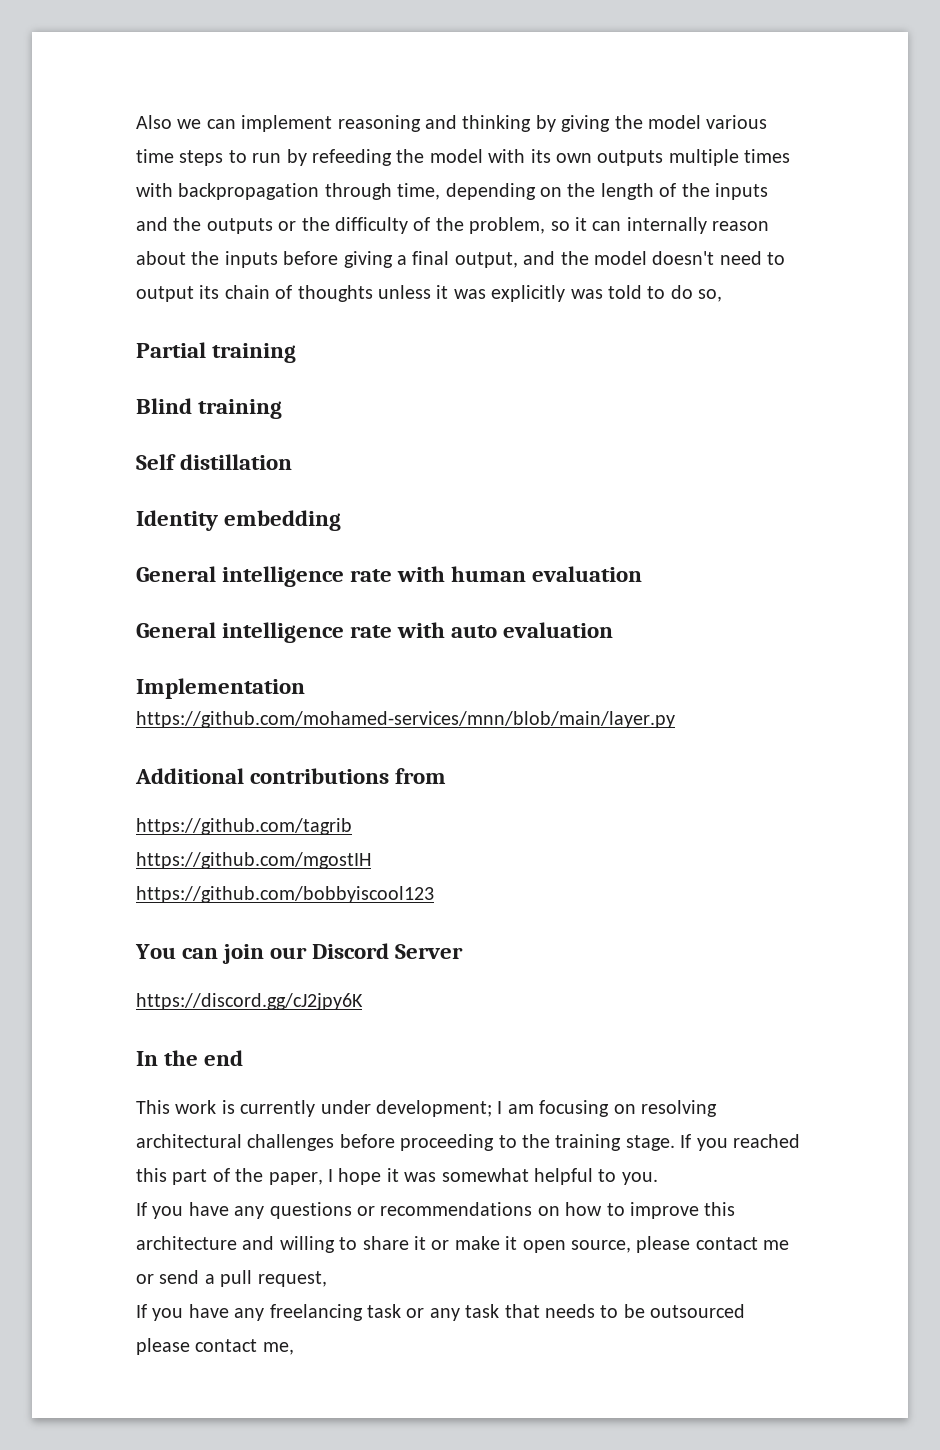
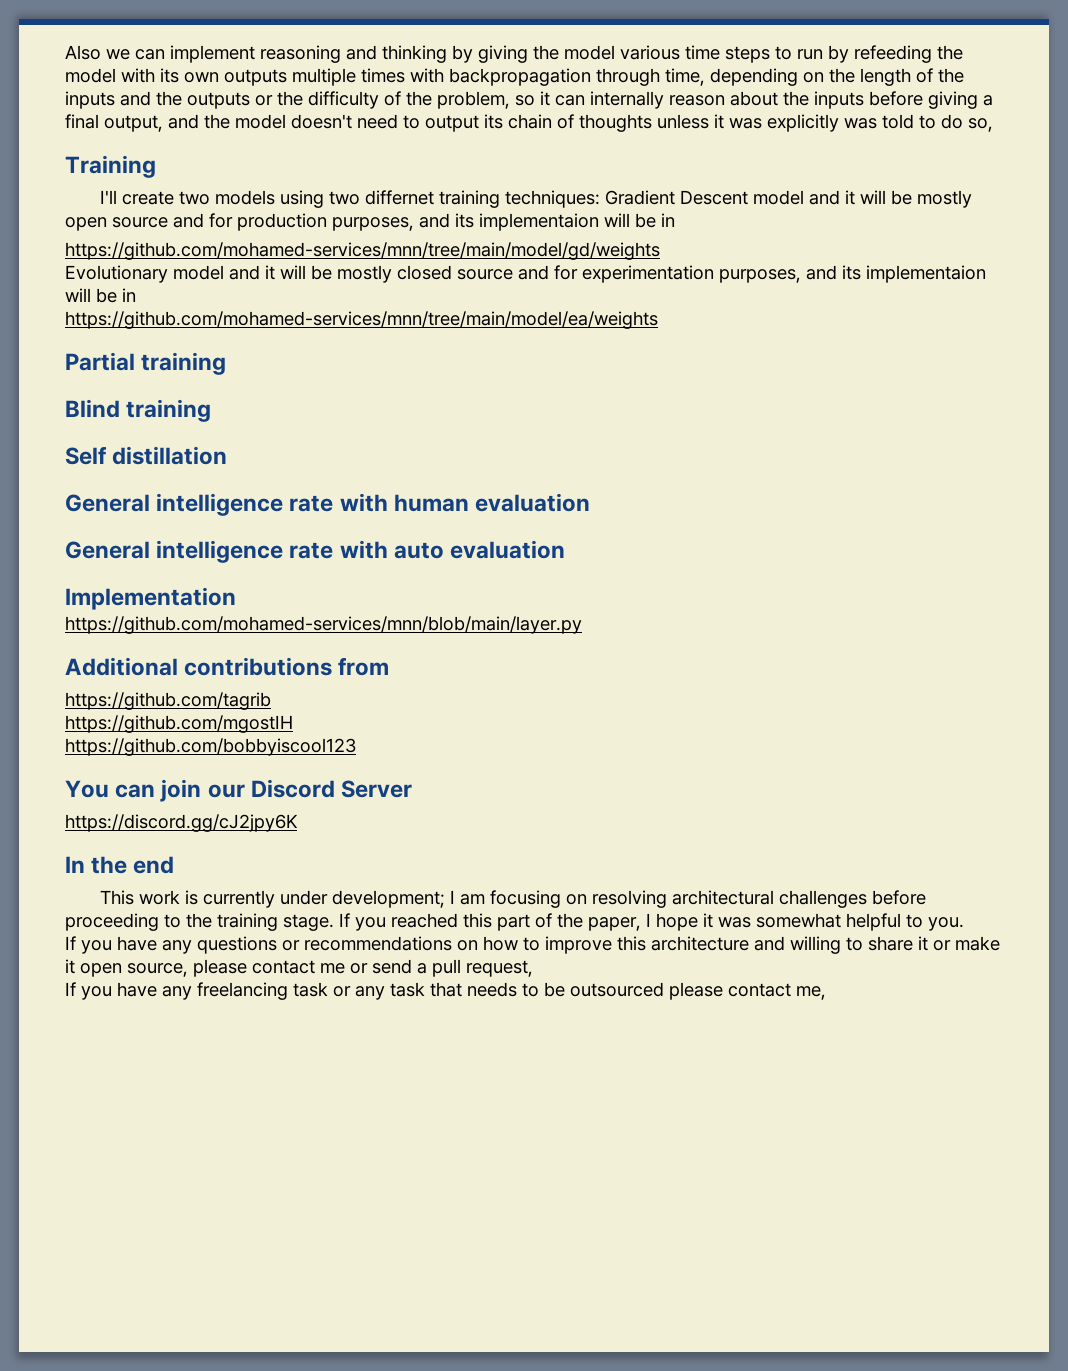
+ Training
+ I'll create two models using two differnet training techniques: Gradient Descent model and it will be mostly open source and for production purposes, and its implementaion will be in
+ https://github.com/mohamed-services/mnn/tree/main/model/gd/weights
+ Evolutionary model and it will be mostly closed source and for experimentation purposes, and its implementaion will be in
+ https://github.com/mohamed-services/mnn/tree/main/model/ea/weights
- Identity embedding

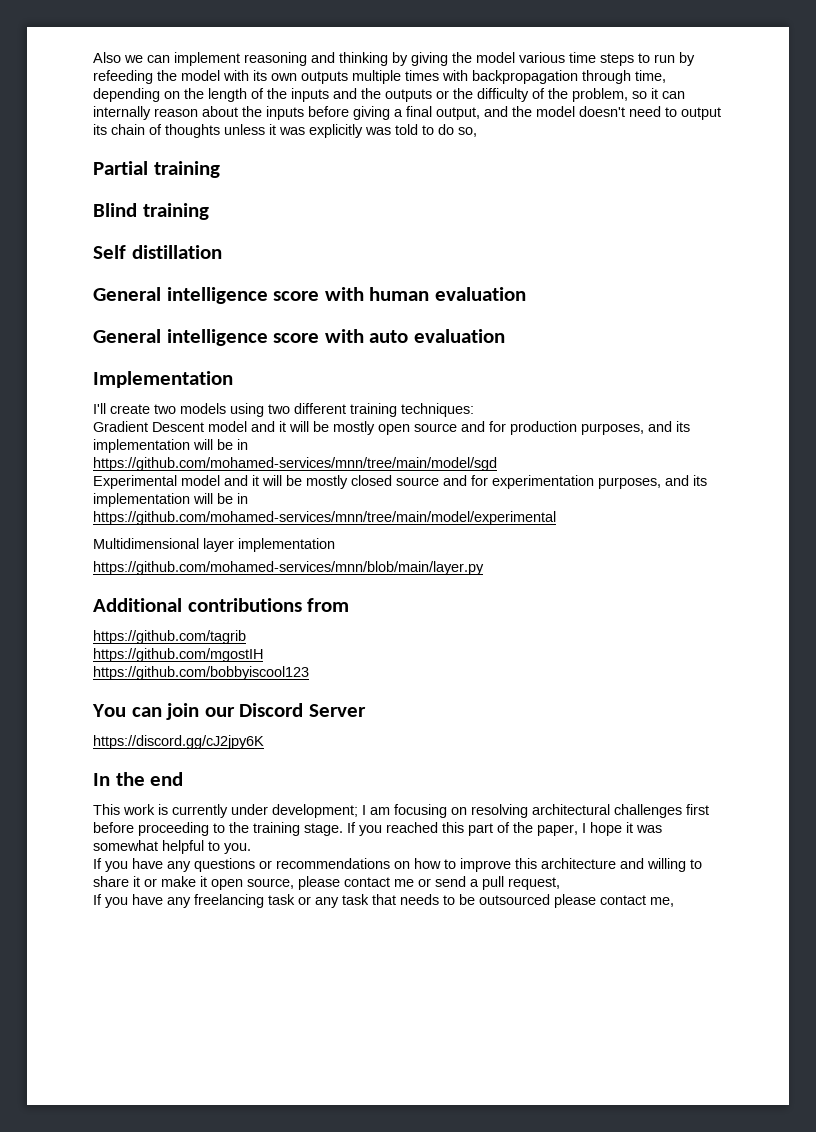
- Training
+ Partial training
+ Blind training
+ Self distillation
+ General intelligence score with human evaluation
+ General intelligence score with auto evaluation
+ Implementation
- I'll create two models using two differnet training techniques: Gradient Descent model and it will be mostly open source and for production purposes, and its implementaion will be in
- https://github.com/mohamed-services/mnn/tree/main/model/gd/weights
- Evolutionary model and it will be mostly closed source and for experimentation purposes, and its implementaion will be in
- https://github.com/mohamed-services/mnn/tree/main/model/ea/weights
- Partial training
- Blind training
- Self distillation
- General intelligence rate with human evaluation
- General intelligence rate with auto evaluation
- Implementation
+ I'll create two models using two different training techniques:
+ Gradient Descent model and it will be mostly open source and for production purposes, and its implementation will be in
+ https://github.com/mohamed-services/mnn/tree/main/model/sgd
+ Experimental model and it will be mostly closed source and for experimentation purposes, and its implementation will be in
+ https://github.com/mohamed-services/mnn/tree/main/model/experimental
+ Multidimensional layer implementation
- This work is currently under development; I am focusing on resolving architectural challenges before proceeding to the training stage.
+ This work is currently under development; I am focusing on resolving architectural challenges first before proceeding to the training stage.

